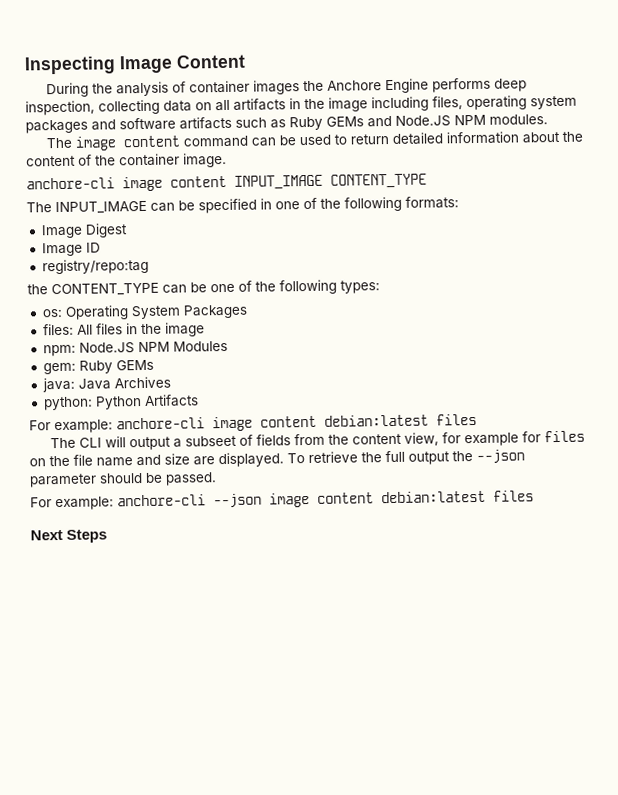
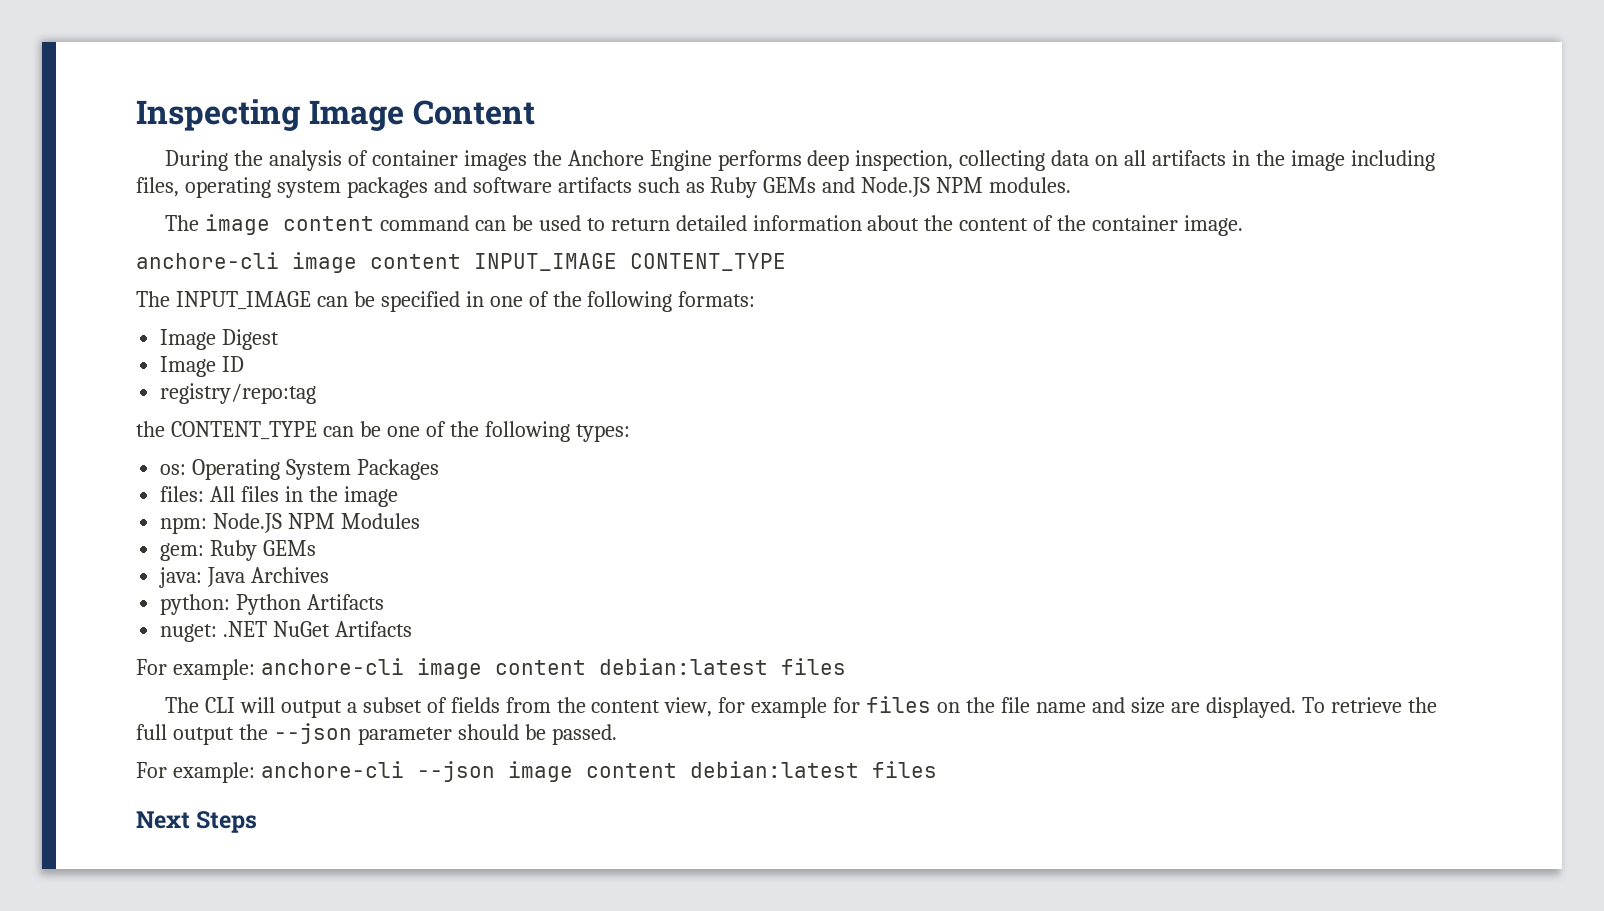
+ nuget: .NET NuGet Artifacts
- The CLI will output a subseet of fields from the content view, for example for files on the file name and size are displayed.
+ The CLI will output a subset of fields from the content view, for example for files on the file name and size are displayed.

